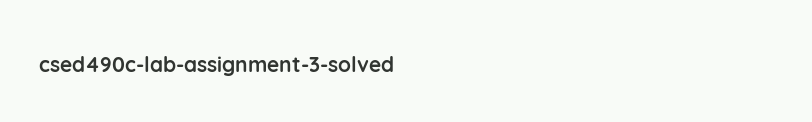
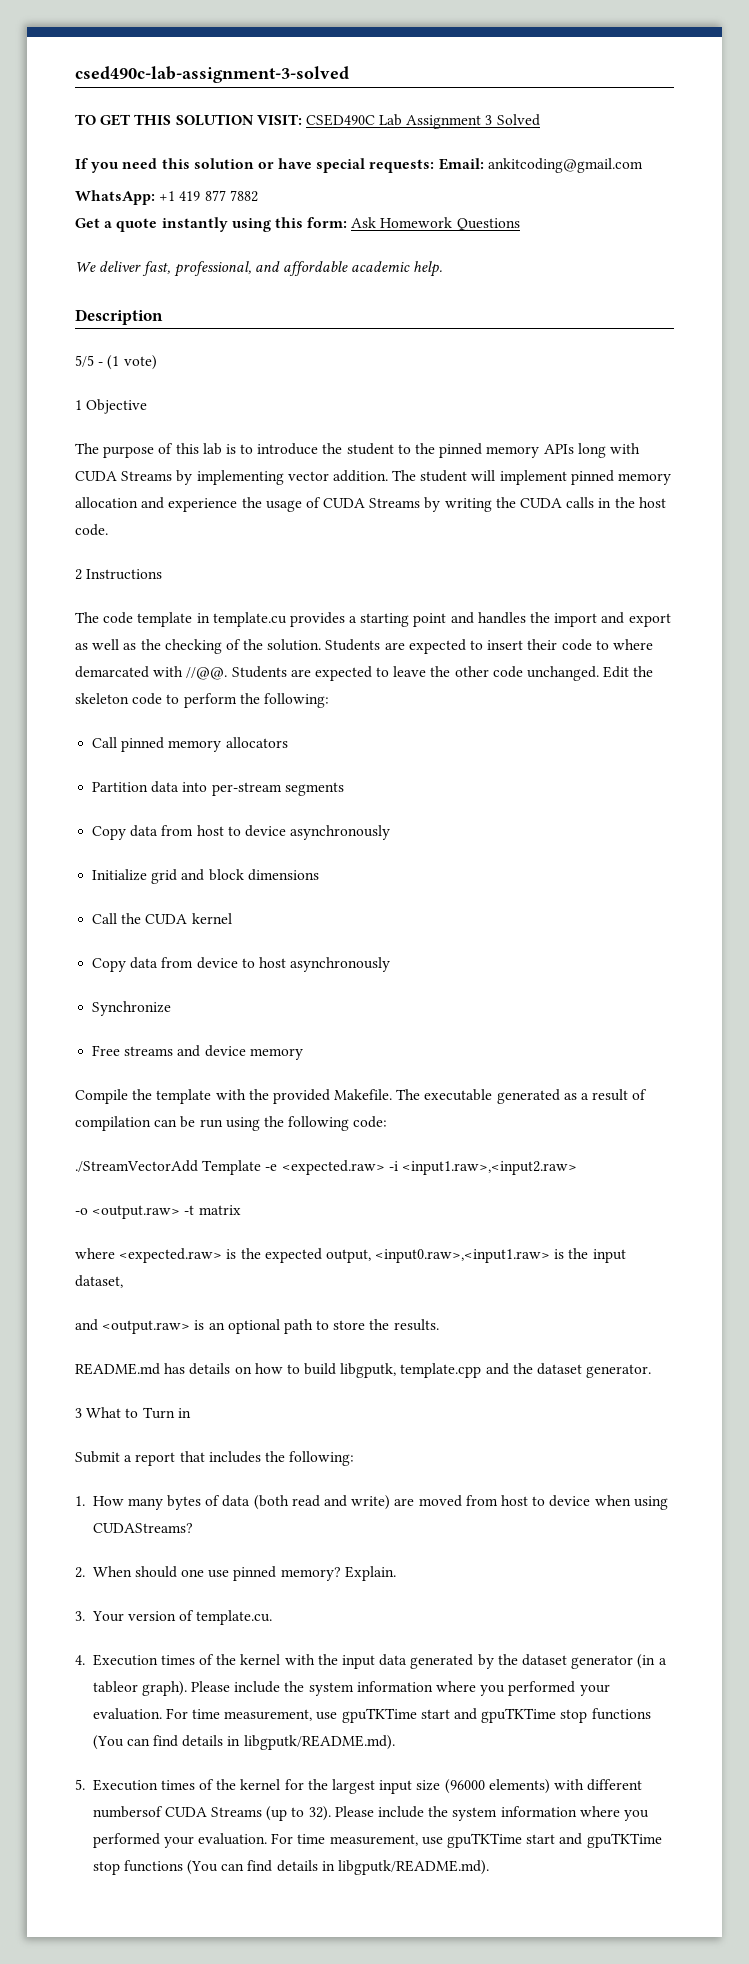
+ TO GET THIS SOLUTION VISIT: CSED490C Lab Assignment 3 Solved
+ If you need this solution or have special requests: Email: ankitcoding@gmail.com
+ WhatsApp: +1 419 877 7882
+ Get a quote instantly using this form: Ask Homework Questions
+ We deliver fast, professional, and affordable academic help.
+ Description
+ 5/5 - (1 vote)
+ 1 Objective
+ The purpose of this lab is to introduce the student to the pinned memory APIs long with CUDA Streams by implementing vector addition. The student will implement pinned memory allocation and experience the usage of CUDA Streams by writing the CUDA calls in the host code.
+ 2 Instructions
+ The code template in template.cu provides a starting point and handles the import and export as well as the checking of the solution. Students are expected to insert their code to where demarcated with //@@. Students are expected to leave the other code unchanged. Edit the skeleton code to perform the following:
+ Call pinned memory allocators
+ Partition data into per-stream segments
+ Copy data from host to device asynchronously
+ Initialize grid and block dimensions
+ Call the CUDA kernel
+ Copy data from device to host asynchronously
+ Synchronize
+ Free streams and device memory
+ Compile the template with the provided Makefile. The executable generated as a result of compilation can be run using the following code:
+ ./StreamVectorAdd Template -e <expected.raw> -i <input1.raw>,<input2.raw>
+ -o <output.raw> -t matrix
+ where <expected.raw> is the expected output, <input0.raw>,<input1.raw> is the input dataset,
+ and <output.raw> is an optional path to store the results.
+ README.md has details on how to build libgputk, template.cpp and the dataset generator.
+ 3 What to Turn in
+ Submit a report that includes the following:
+ 1. How many bytes of data (both read and write) are moved from host to device when using CUDAStreams?
+ 2. When should one use pinned memory? Explain.
+ 3. Your version of template.cu.
+ 4. Execution times of the kernel with the input data generated by the dataset generator (in a tableor graph). Please include the system information where you performed your evaluation. For time measurement, use gpuTKTime start and gpuTKTime stop functions (You can find details in libgputk/README.md).
+ 5. Execution times of the kernel for the largest input size (96000 elements) with different numbersof CUDA Streams (up to 32). Please include the system information where you performed your evaluation. For time measurement, use gpuTKTime start and gpuTKTime stop functions (You can find details in libgputk/README.md).

